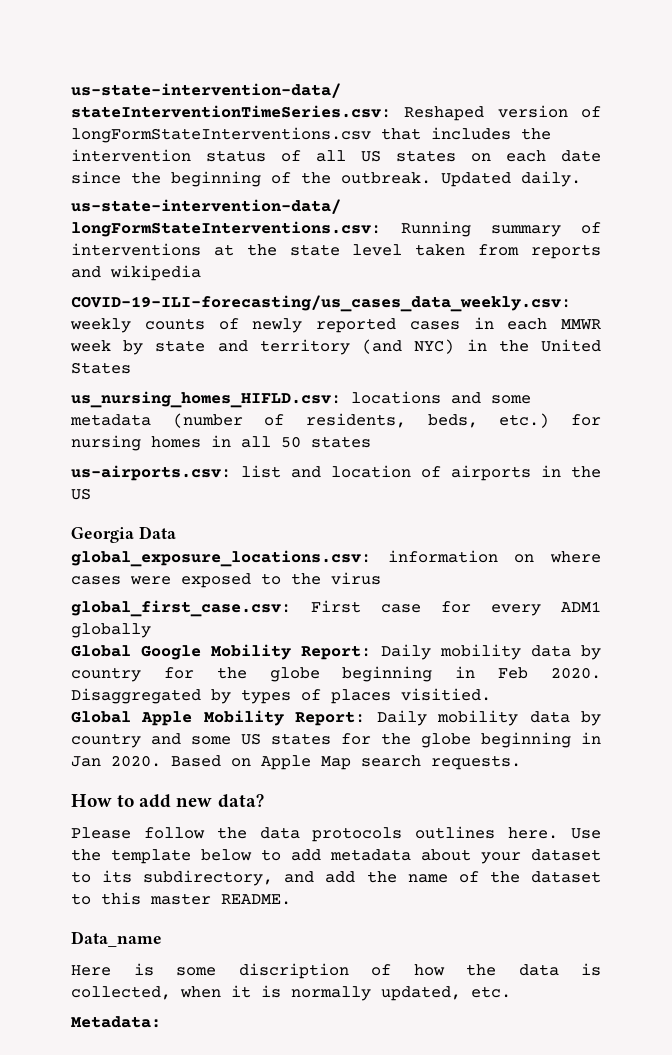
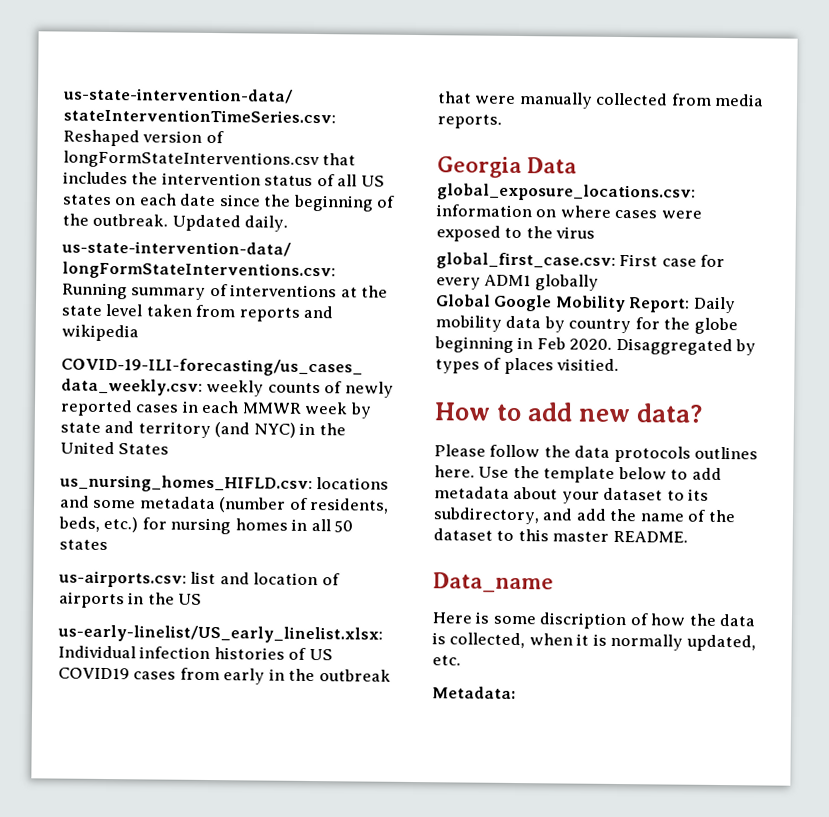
+ us-early-linelist/US_early_linelist.xlsx: Individual infection histories of US COVID19 cases from early in the outbreak that were manually collected from media reports.
- Global Apple Mobility Report: Daily mobility data by country and some US states for the globe beginning in Jan 2020. Based on Apple Map search requests.

